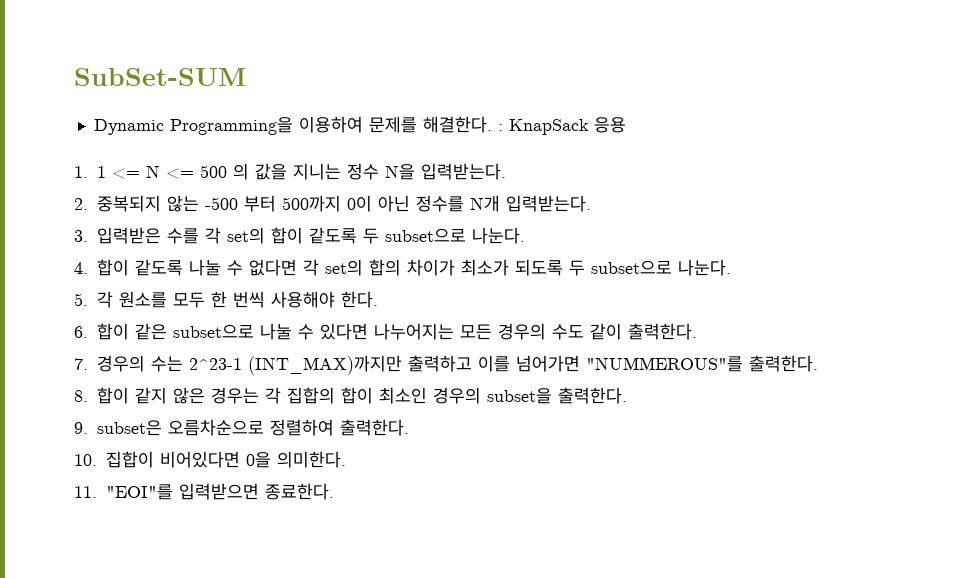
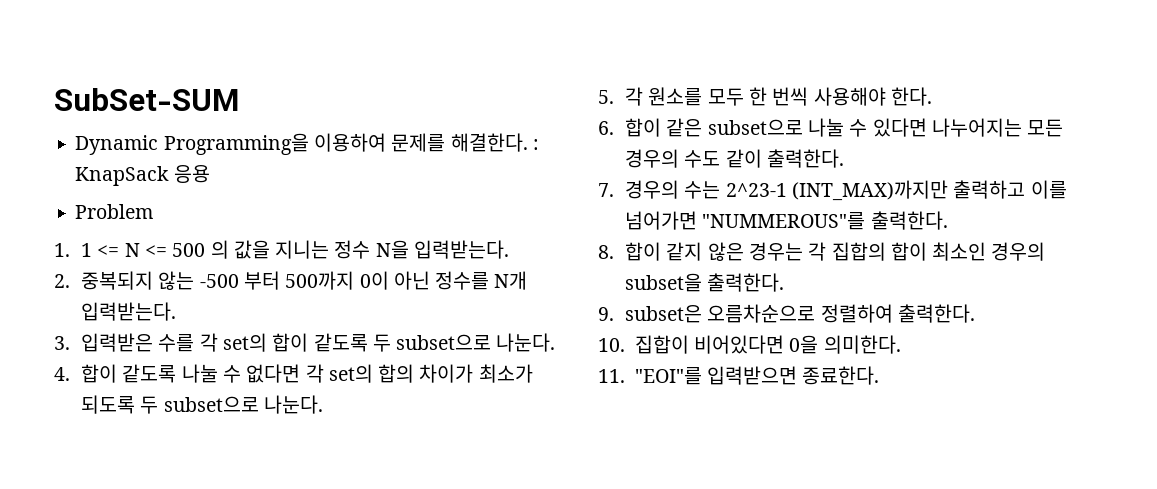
+ Problem

